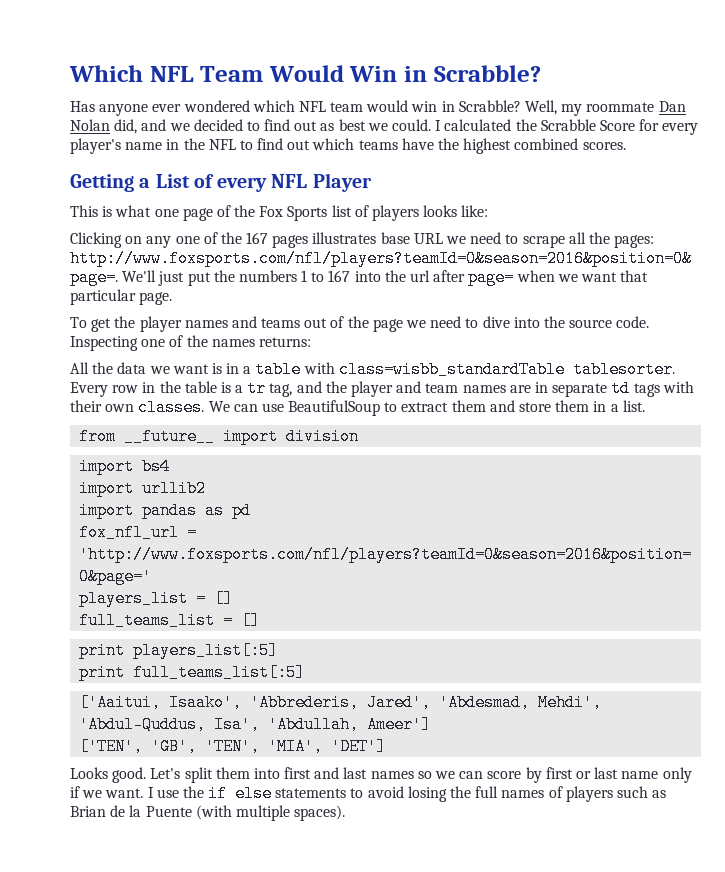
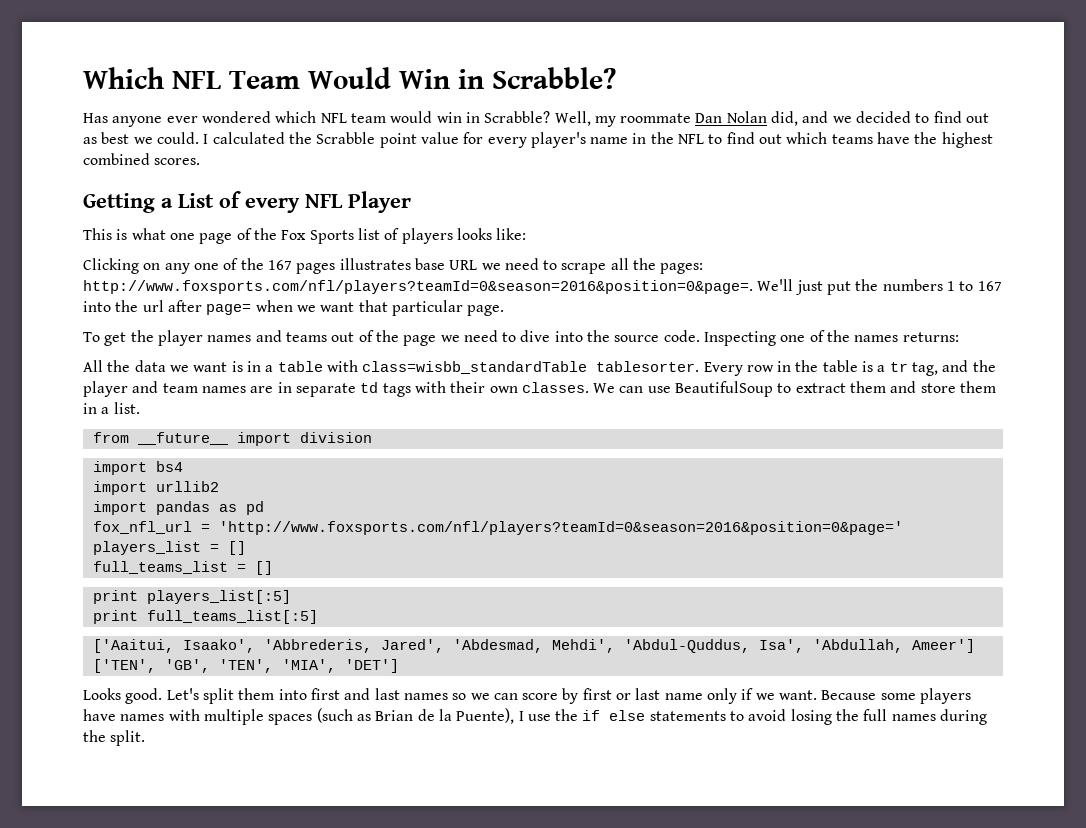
- I calculated the Scrabble Score for every player's name in the NFL to find out which teams have the highest combined scores.
+ I calculated the Scrabble point value for every player's name in the NFL to find out which teams have the highest combined scores.
- I use the if else statements to avoid losing the full names of players such as Brian de la Puente (with multiple spaces).
+ Because some players have names with multiple spaces (such as Brian de la Puente), I use the if else statements to avoid losing the full names during the split.

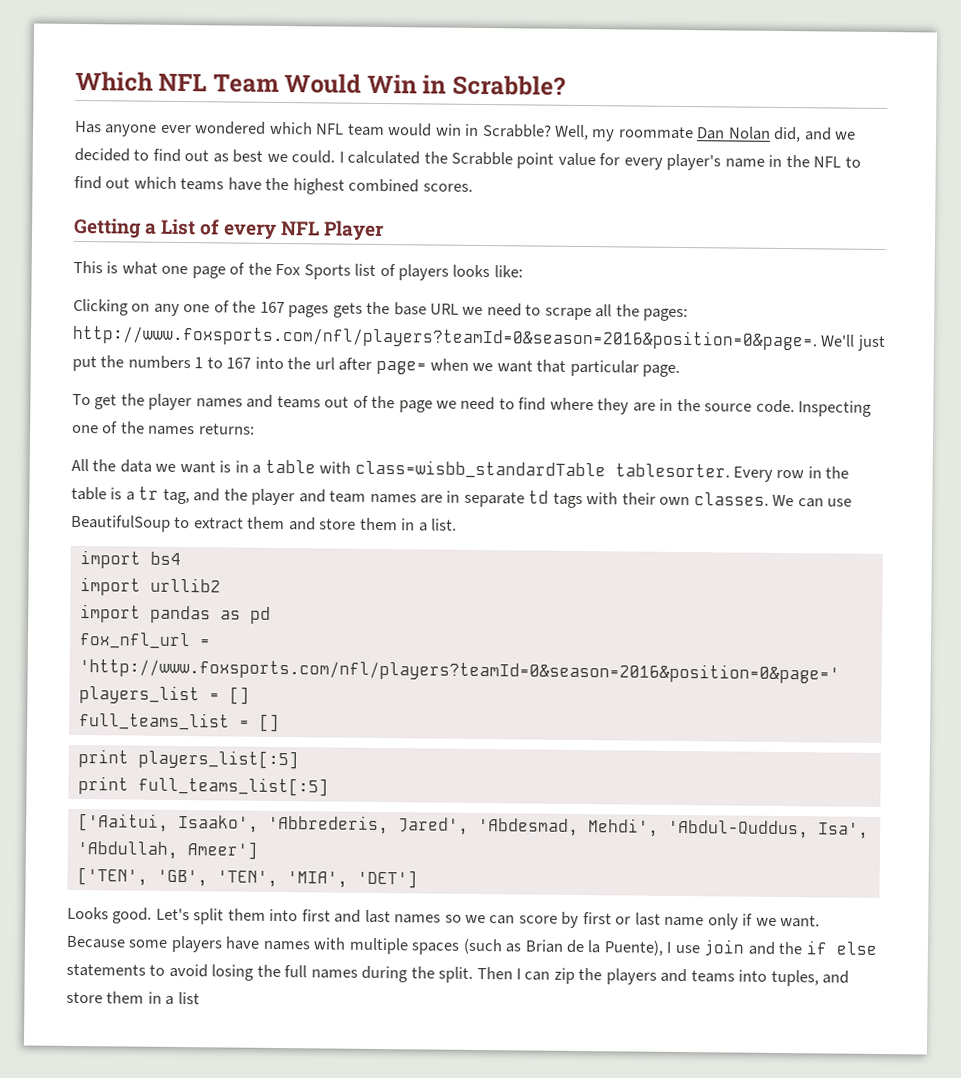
- Clicking on any one of the 167 pages illustrates base URL we need to scrape all the pages: http://www.foxsports.com/nfl/players?teamId=0&season=2016&position=0&page=. We'll just put the numbers 1 to 167 into the url after page= when we want that particular page.
+ Clicking on any one of the 167 pages gets the base URL we need to scrape all the pages: http://www.foxsports.com/nfl/players?teamId=0&season=2016&position=0&page=. We'll just put the numbers 1 to 167 into the url after page= when we want that particular page.
- To get the player names and teams out of the page we need to dive into the source code.
+ To get the player names and teams out of the page we need to find where they are in the source code.
- from __future__ import division
- Because some players have names with multiple spaces (such as Brian de la Puente), I use the if else statements to avoid losing the full names during the split.
+ Because some players have names with multiple spaces (such as Brian de la Puente), I use join and the if else statements to avoid losing the full names during the split.
+ Then I can zip the players and teams into tuples, and store them in a list

